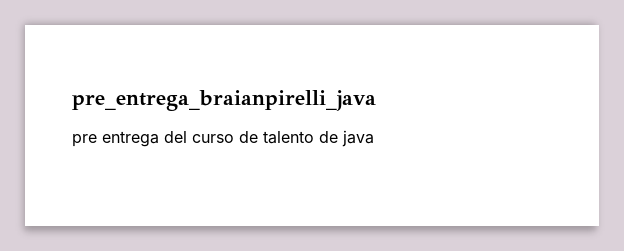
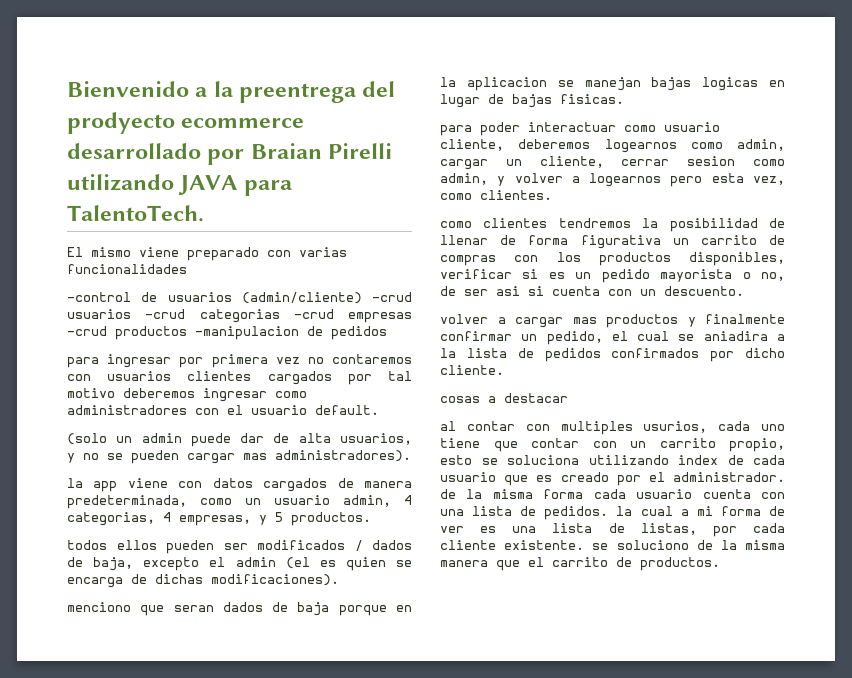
- pre_entrega_braianpirelli_java
- pre entrega del curso de talento de java
+ Bienvenido a la preentrega del prodyecto ecommerce desarrollado por Braian Pirelli utilizando JAVA para TalentoTech.
+ El mismo viene preparado con varias funcionalidades
+ -control de usuarios (admin/cliente) -crud usuarios -crud categorias -crud empresas -crud productos -manipulacion de pedidos
+ para ingresar por primera vez no contaremos con usuarios clientes cargados por tal motivo deberemos ingresar como administradores con el usuario default.
+ (solo un admin puede dar de alta usuarios, y no se pueden cargar mas administradores).
+ la app viene con datos cargados de manera predeterminada, como un usuario admin, 4 categorias, 4 empresas, y 5 productos.
+ todos ellos pueden ser modificados / dados de baja, excepto el admin (el es quien se encarga de dichas modificaciones).
+ menciono que seran dados de baja porque en la aplicacion se manejan bajas logicas en lugar de bajas fisicas.
+ para poder interactuar como usuario cliente, deberemos logearnos como admin, cargar un cliente, cerrar sesion como admin, y volver a logearnos pero esta vez, como clientes.
+ como clientes tendremos la posibilidad de llenar de forma figurativa un carrito de compras con los productos disponibles, verificar si es un pedido mayorista o no, de ser asi si cuenta con un descuento.
+ volver a cargar mas productos y finalmente confirmar un pedido, el cual se aniadira a la lista de pedidos confirmados por dicho cliente.
+ cosas a destacar
+ al contar con multiples usurios, cada uno tiene que contar con un carrito propio, esto se soluciona utilizando index de cada usuario que es creado por el administrador. de la misma forma cada usuario cuenta con una lista de pedidos. la cual a mi forma de ver es una lista de listas, por cada cliente existente. se soluciono de la misma manera que el carrito de productos.

